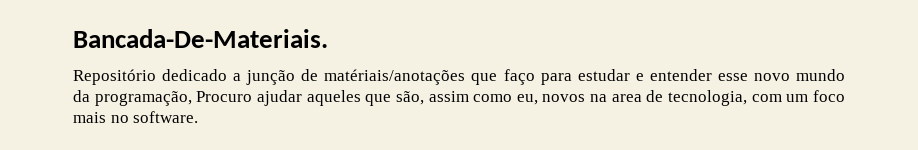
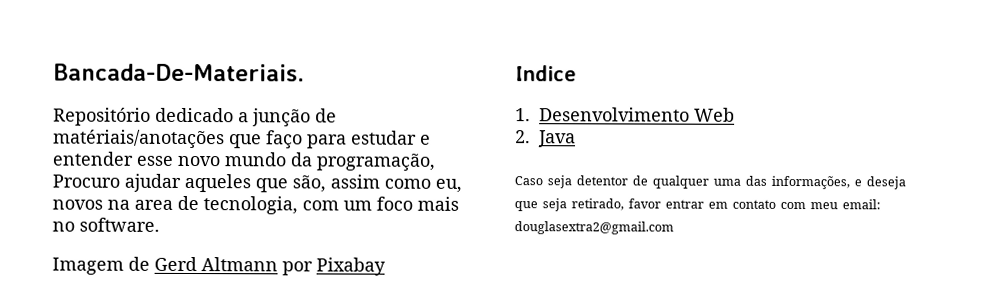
+ Imagem de Gerd Altmann por Pixabay
+ Indice
+ 1. Desenvolvimento Web
+ 2. Java
+ Caso seja detentor de qualquer uma das informações, e deseja que seja retirado, favor entrar em contato com meu email: douglasextra2@gmail.com

